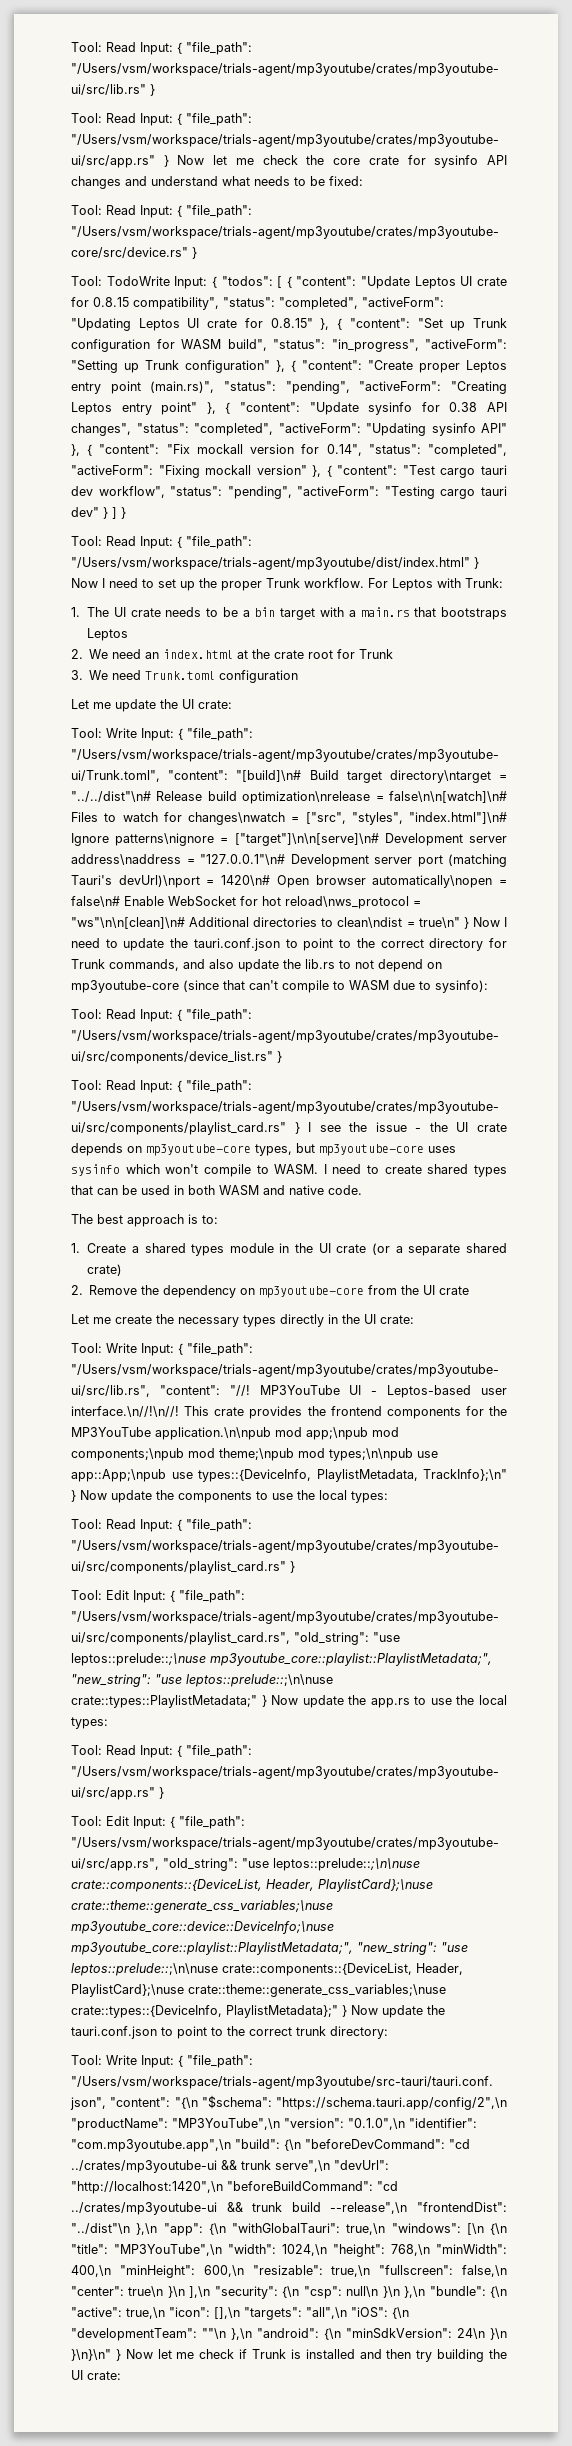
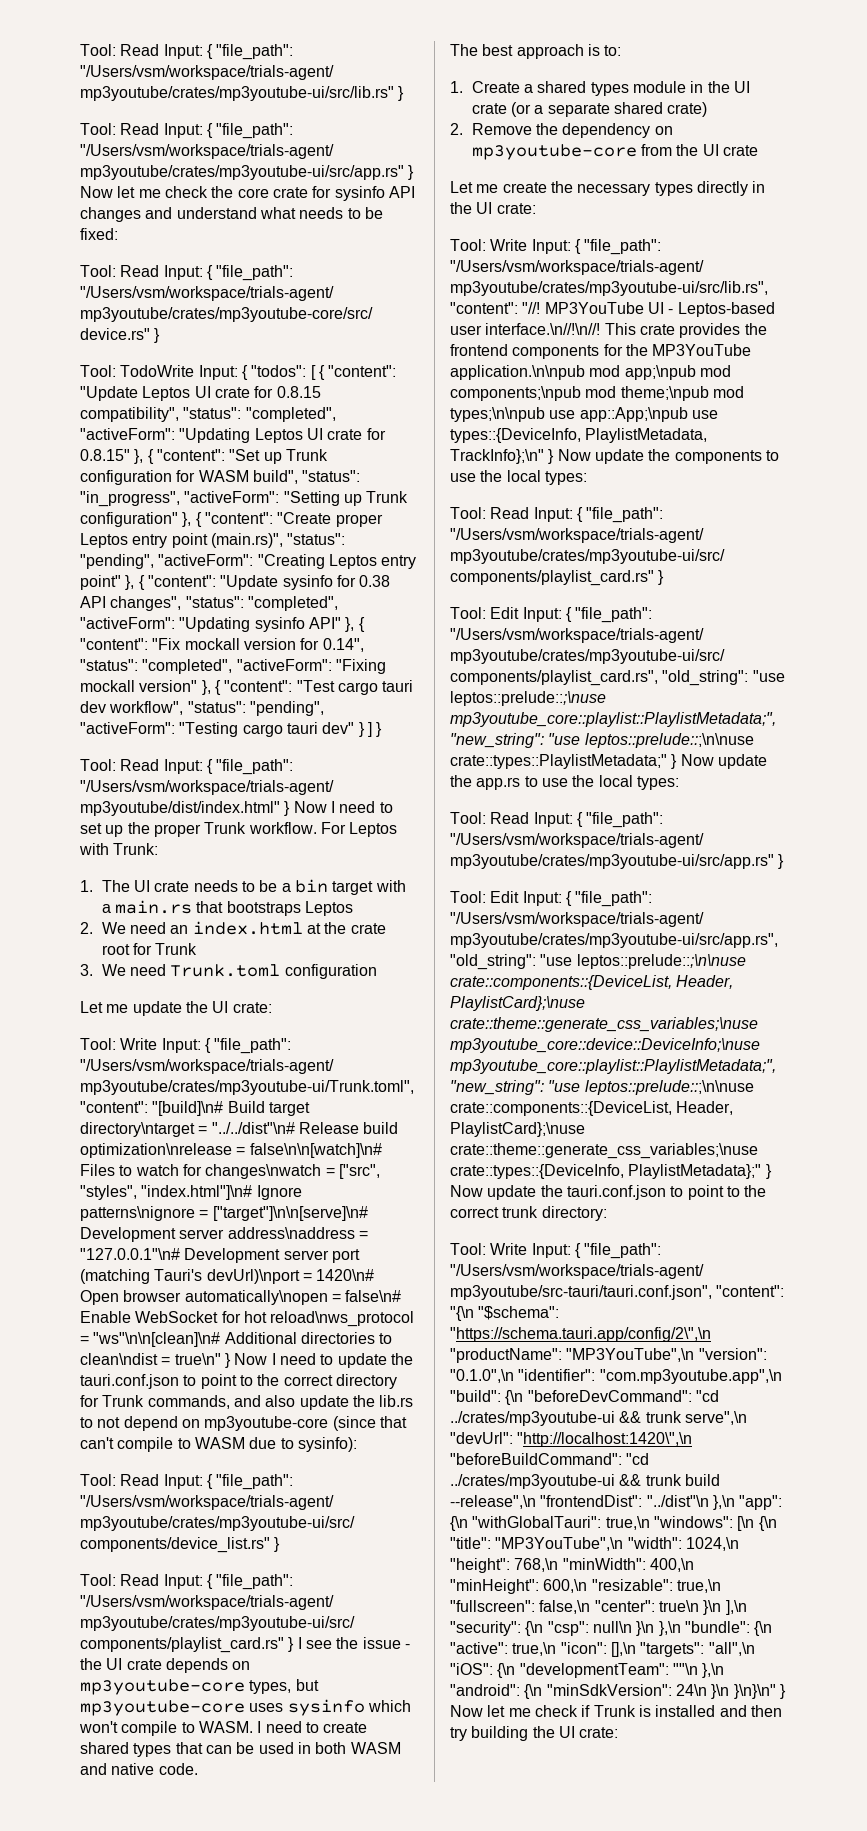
- "https://schema.tauri.app/config/2",\n "productName":
+ "https://schema.tauri.app/config/2\",\n "productName":
- "http://localhost:1420",\n "beforeBuildCommand":
+ "http://localhost:1420\",\n "beforeBuildCommand":

